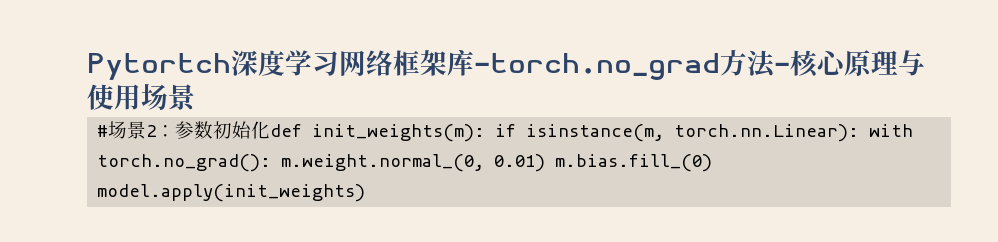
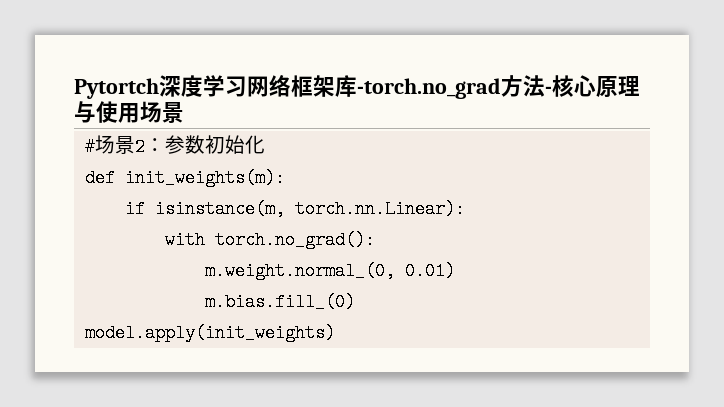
- #场景2：参数初始化def init_weights(m): if isinstance(m, torch.nn.Linear): with torch.no_grad(): m.weight.normal_(0, 0.01) m.bias.fill_(0)
+ #场景2：参数初始化
+ def init_weights(m):
+ if isinstance(m, torch.nn.Linear):
+ with torch.no_grad():
+ m.weight.normal_(0, 0.01)
+ m.bias.fill_(0)

